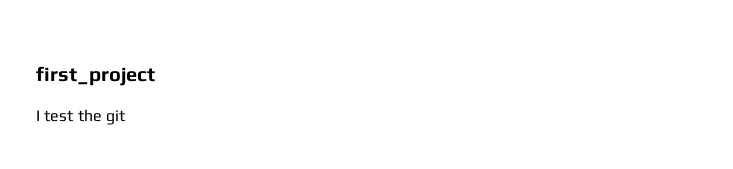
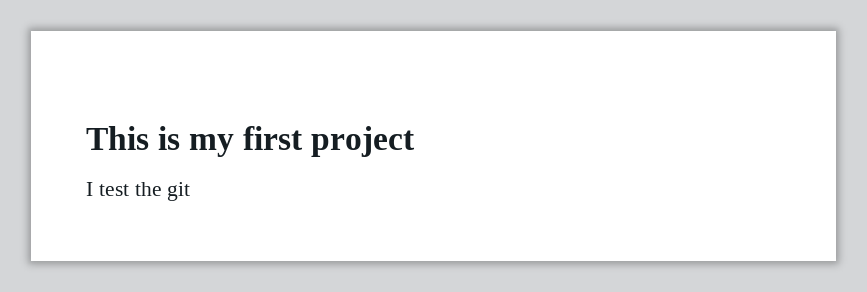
- first_project
+ This is my first project

